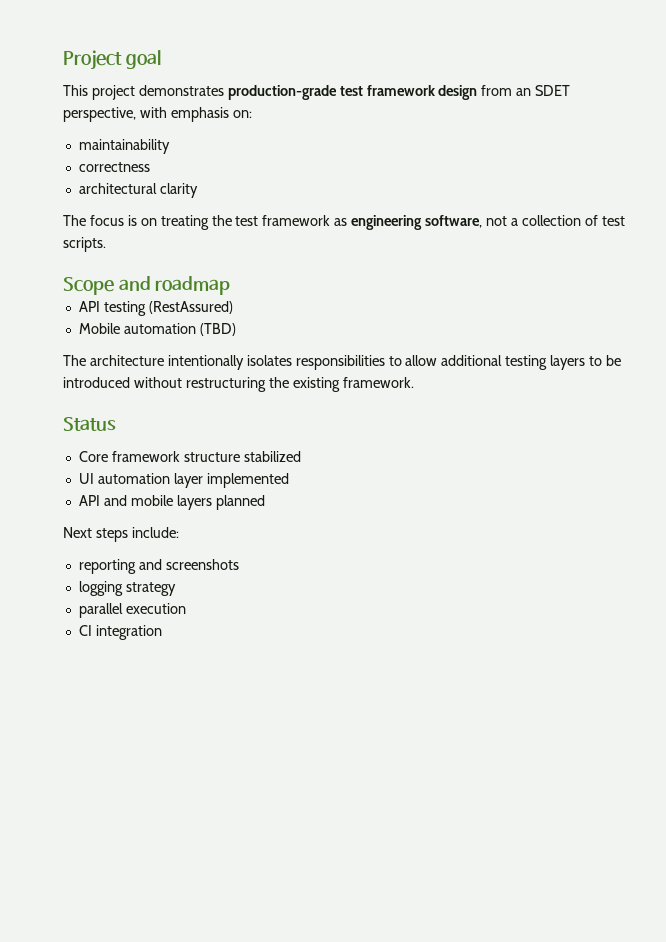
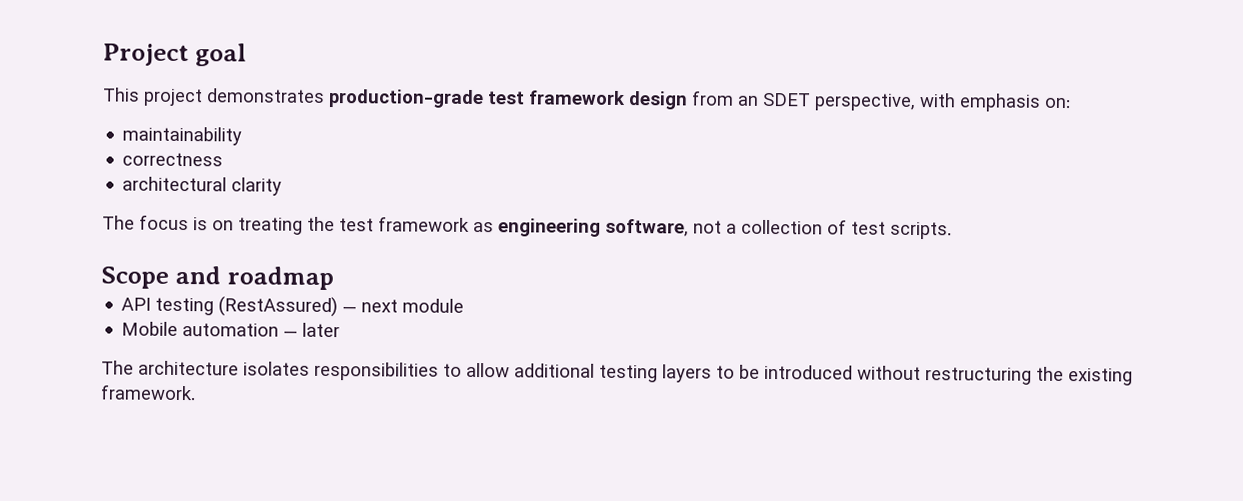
- API testing (RestAssured)
+ API testing (RestAssured) — next module
- Mobile automation (TBD)
+ Mobile automation — later
- The architecture intentionally isolates responsibilities to allow additional testing layers to be introduced without restructuring the existing framework.
+ The architecture isolates responsibilities to allow additional testing layers to be introduced without restructuring the existing framework.
- Status
- Core framework structure stabilized
- UI automation layer implemented
- API and mobile layers planned
- Next steps include:
- reporting and screenshots
- logging strategy
- parallel execution
- CI integration

